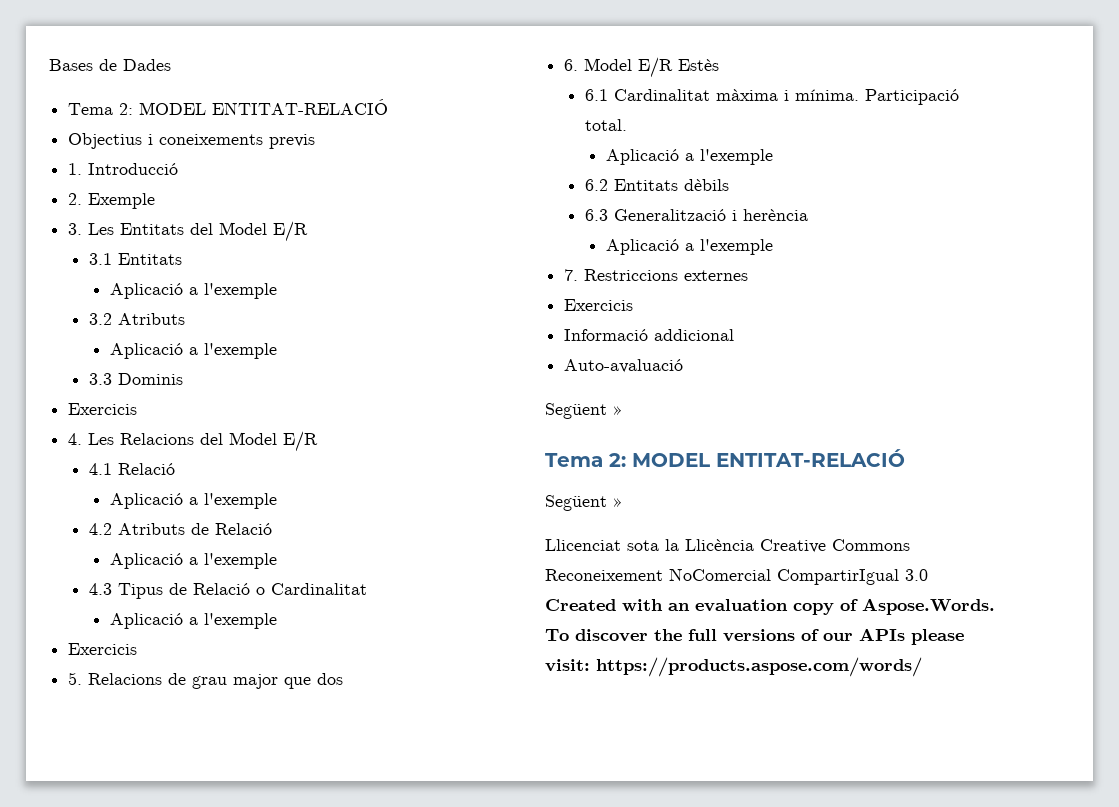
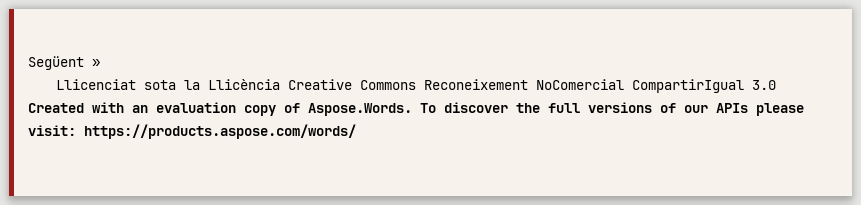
- Bases de Dades
- Tema 2: MODEL ENTITAT-RELACIÓ
- Objectius i coneixements previs
- 1. Introducció
- 2. Exemple
- 3. Les Entitats del Model E/R
- 3.1 Entitats
- Aplicació a l'exemple
- 3.2 Atributs
- Aplicació a l'exemple
- 3.3 Dominis
- Exercicis
- 4. Les Relacions del Model E/R
- 4.1 Relació
- Aplicació a l'exemple
- 4.2 Atributs de Relació
- Aplicació a l'exemple
- 4.3 Tipus de Relació o Cardinalitat
- Aplicació a l'exemple
- Exercicis
- 5. Relacions de grau major que dos
- 6. Model E/R Estès
- 6.1 Cardinalitat màxima i mínima. Participació total.
- Aplicació a l'exemple
- 6.2 Entitats dèbils
- 6.3 Generalització i herència
- Aplicació a l'exemple
- 7. Restriccions externes
- Exercicis
- Informació addicional
- Auto-avaluació
- Següent »
- Tema 2: MODEL ENTITAT-RELACIÓ

